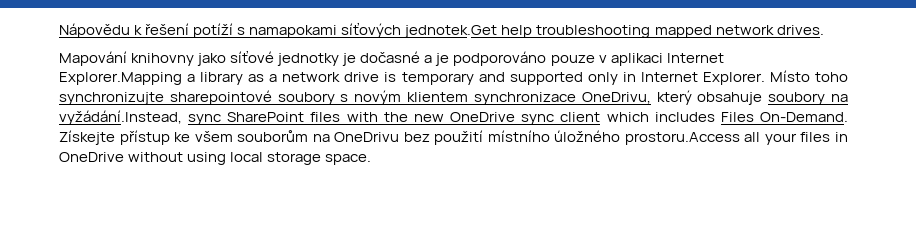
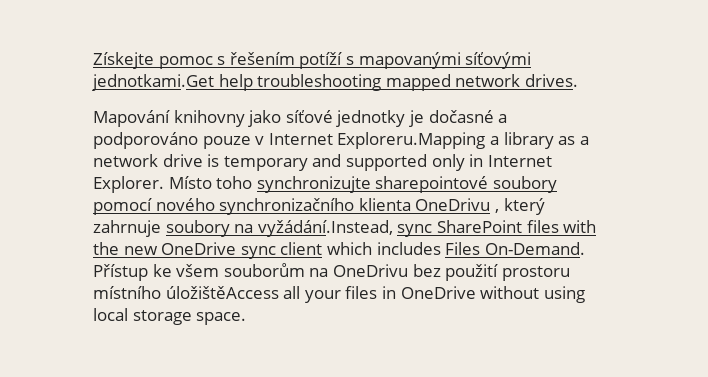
- Nápovědu k řešení potíží s namapokami síťových jednotek.Get help troubleshooting mapped network drives.
+ Získejte pomoc s řešením potíží s mapovanými síťovými jednotkami.Get help troubleshooting mapped network drives.
- Mapování knihovny jako síťové jednotky je dočasné a je podporováno pouze v aplikaci Internet Explorer.Mapping a library as a network drive is temporary and supported only in Internet Explorer.
+ Mapování knihovny jako síťové jednotky je dočasné a podporováno pouze v Internet Exploreru.Mapping a library as a network drive is temporary and supported only in Internet Explorer.
- Místo toho synchronizujte sharepointové soubory s novým klientem synchronizace OneDrivu, který obsahuje soubory na vyžádání.Instead, sync SharePoint files with the new OneDrive sync client which includes Files On-Demand.
+ Místo toho synchronizujte sharepointové soubory pomocí nového synchronizačního klienta OneDrivu , který zahrnuje soubory na vyžádání.Instead, sync SharePoint files with the new OneDrive sync client which includes Files On-Demand.
- Získejte přístup ke všem souborům na OneDrivu bez použití místního úložného prostoru.Access all your files in OneDrive without using local storage space.
+ Přístup ke všem souborům na OneDrivu bez použití prostoru místního úložištěAccess all your files in OneDrive without using local storage space.

